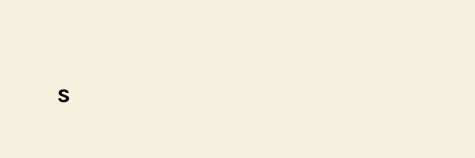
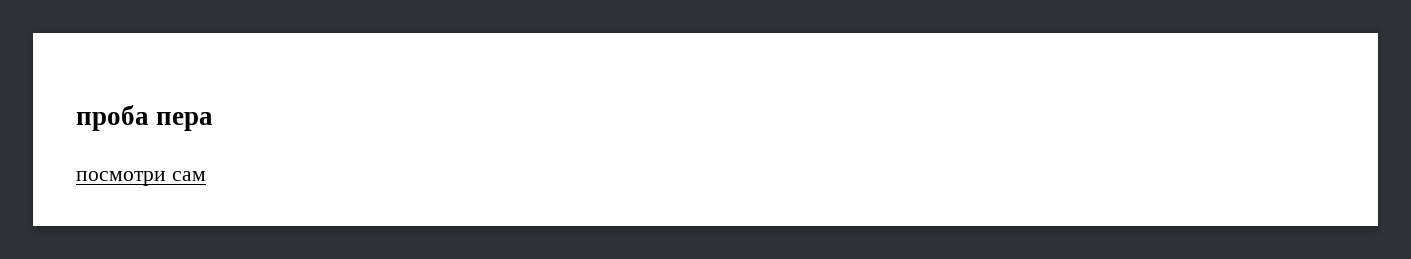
- s
+ проба пера
+ посмотри сам

